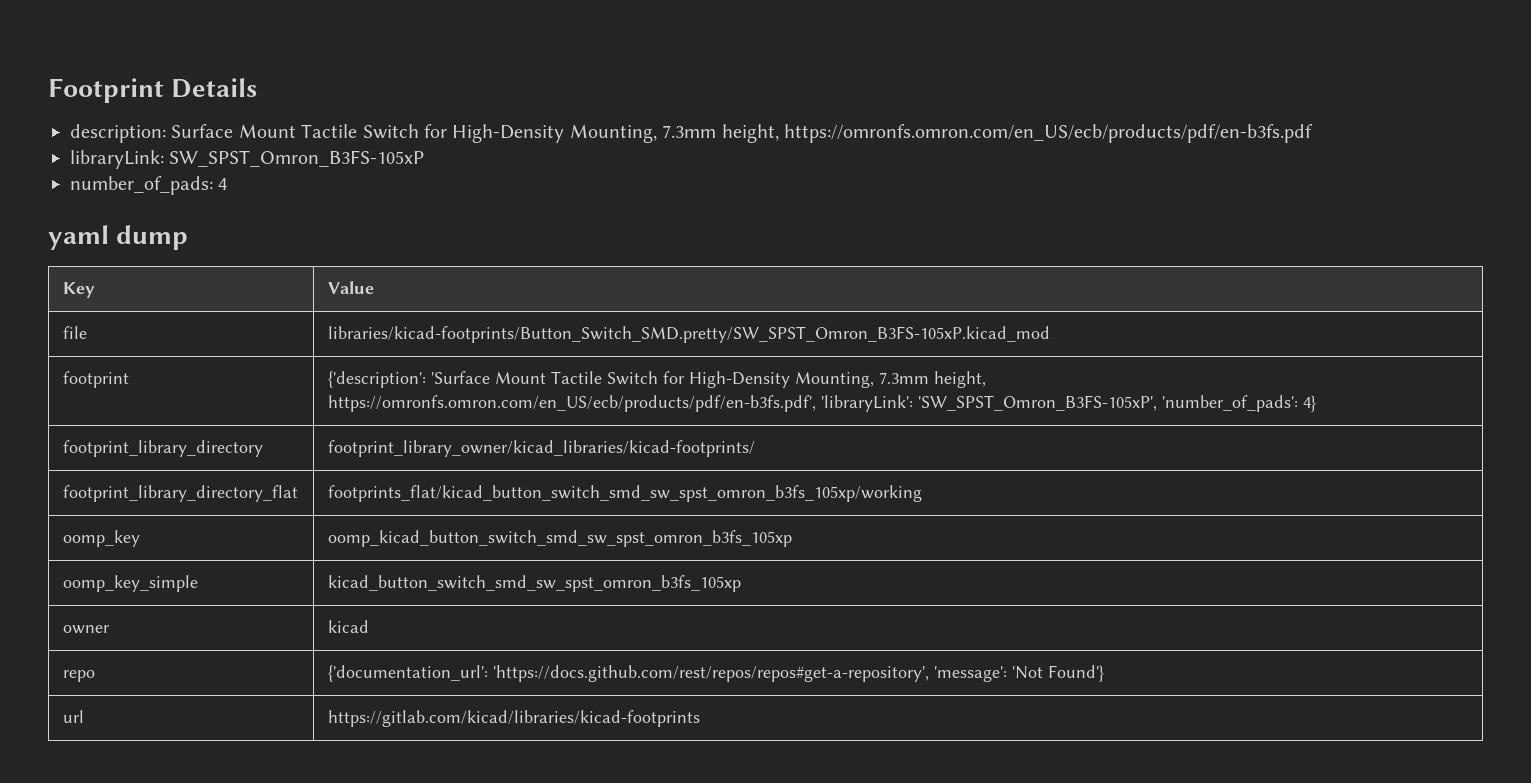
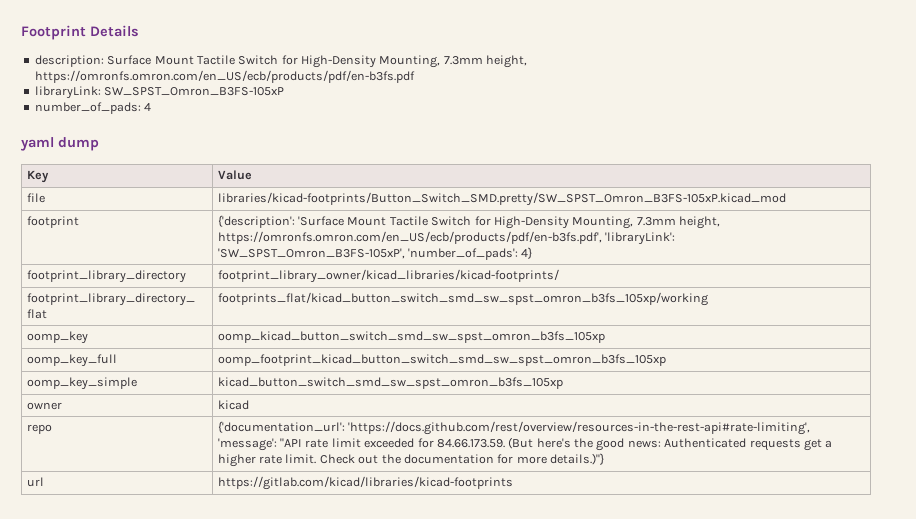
+ oomp_key_full | oomp_footprint_kicad_button_switch_smd_sw_spst_omron_b3fs_105xp
- repo | {'documentation_url': 'https://docs.github.com/rest/repos/repos#get-a-repository', 'message': 'Not Found'}
+ repo | {'documentation_url': 'https://docs.github.com/rest/overview/resources-in-the-rest-api#rate-limiting', 'message': "API rate limit exceeded for 84.66.173.59. (But here's the good news: Authenticated requests get a higher rate limit. Check out the documentation for more details.)"}

